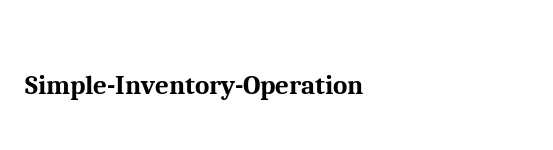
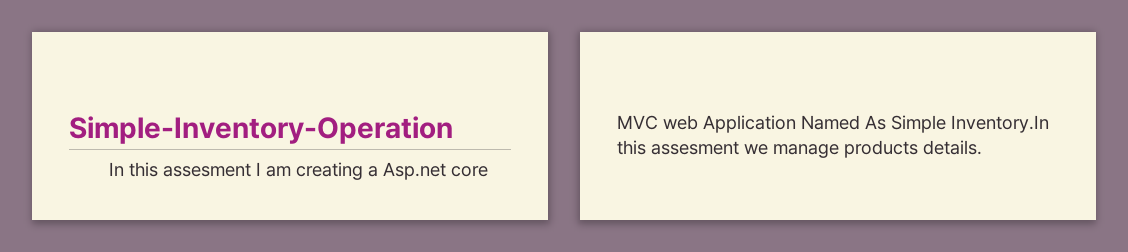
+ In this assesment I am creating a Asp.net core MVC web Application Named As Simple Inventory.In this assesment we manage products details.

